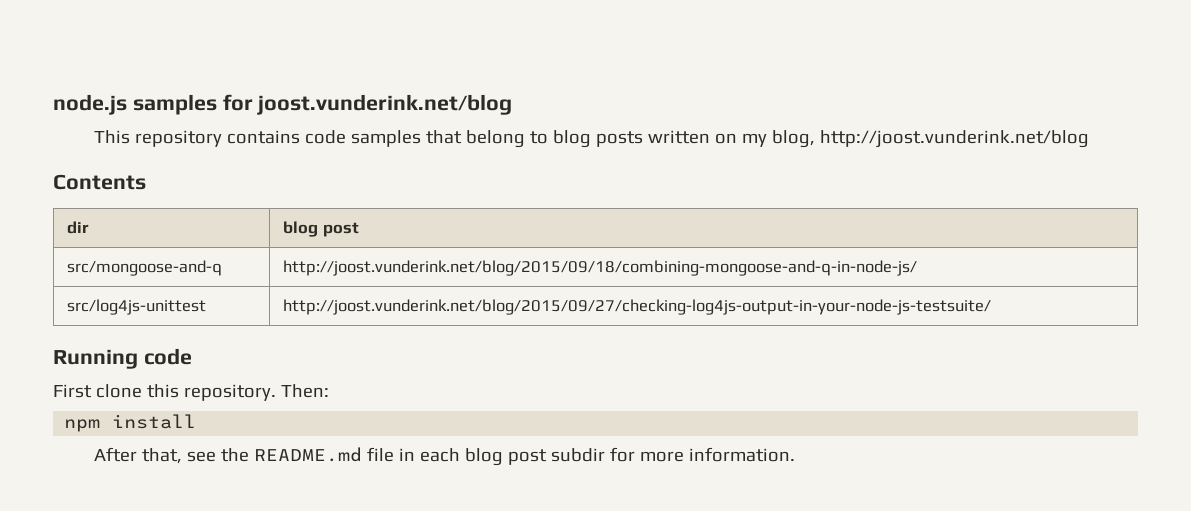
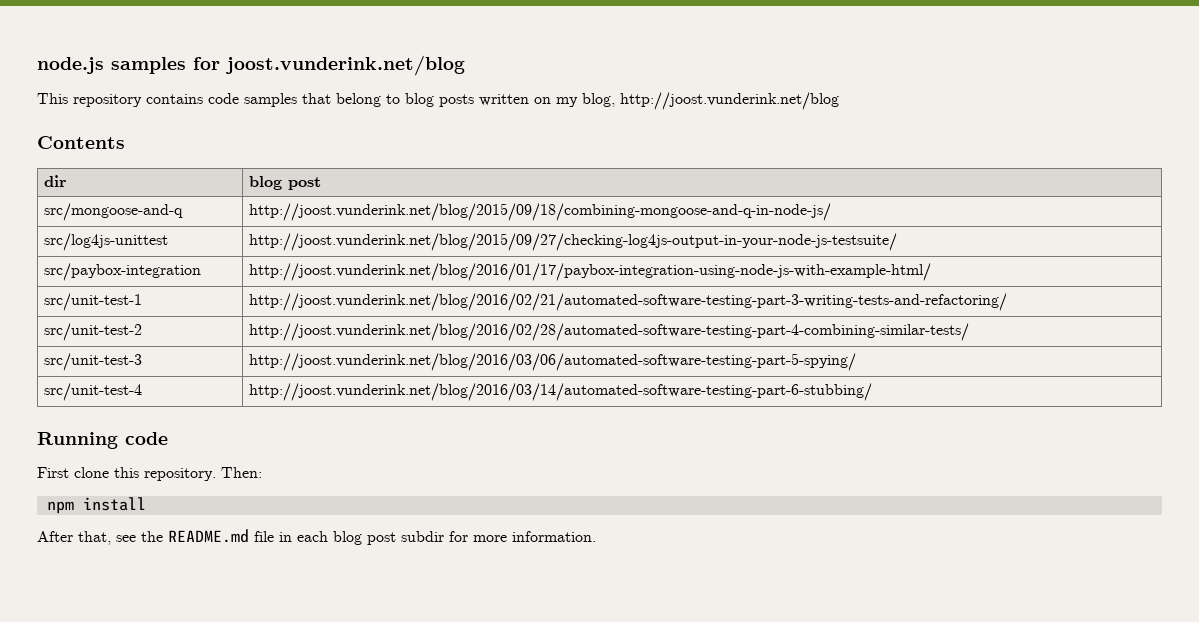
+ src/paybox-integration | http://joost.vunderink.net/blog/2016/01/17/paybox-integration-using-node-js-with-example-html/
+ src/unit-test-1 | http://joost.vunderink.net/blog/2016/02/21/automated-software-testing-part-3-writing-tests-and-refactoring/
+ src/unit-test-2 | http://joost.vunderink.net/blog/2016/02/28/automated-software-testing-part-4-combining-similar-tests/
+ src/unit-test-3 | http://joost.vunderink.net/blog/2016/03/06/automated-software-testing-part-5-spying/
+ src/unit-test-4 | http://joost.vunderink.net/blog/2016/03/14/automated-software-testing-part-6-stubbing/

